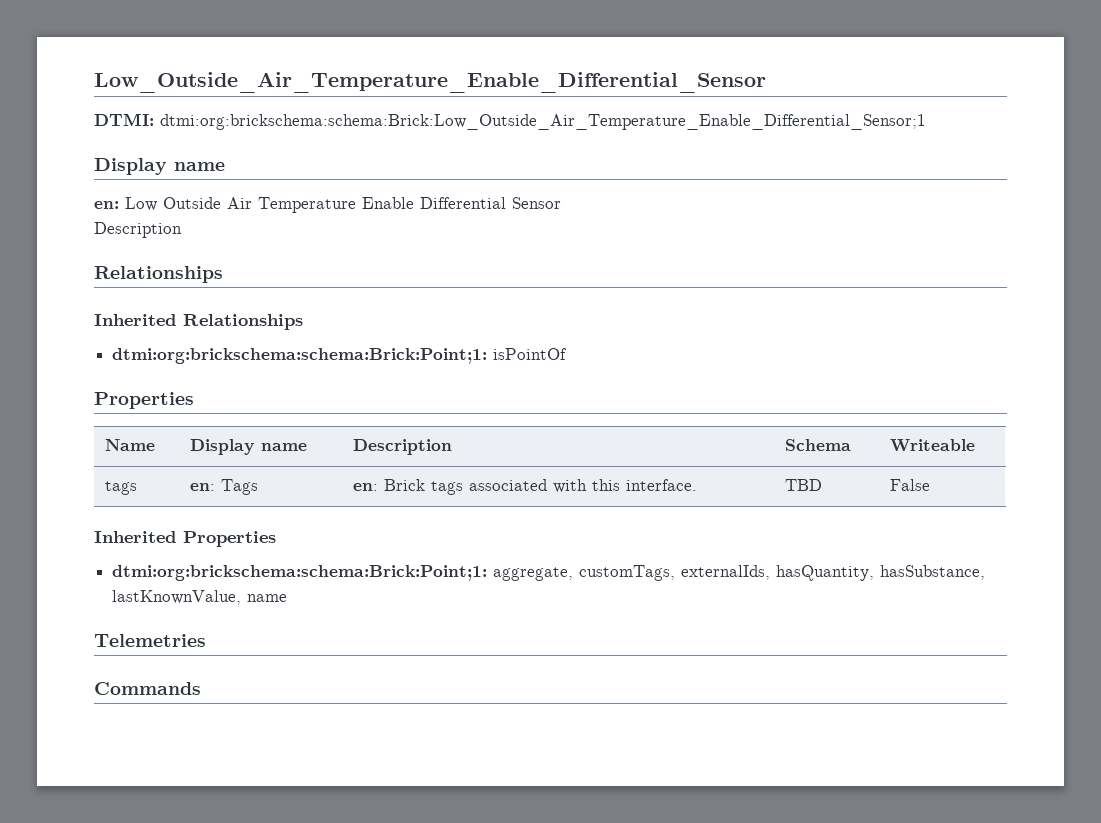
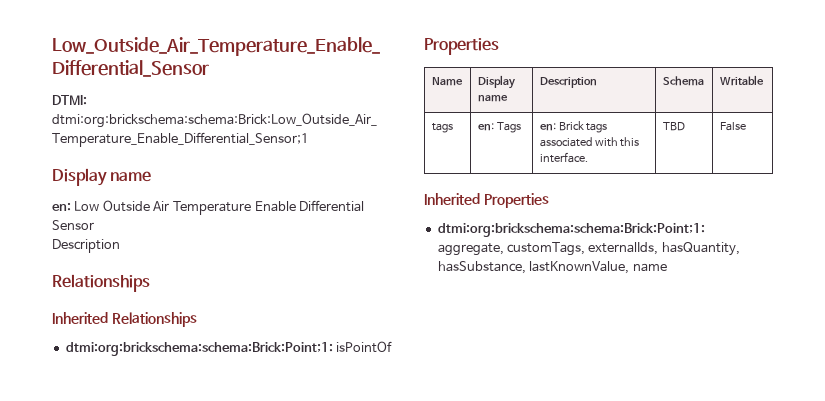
- Name | Display name | Description | Schema | Writeable
+ Name | Display name | Description | Schema | Writable
- Telemetries
- Commands

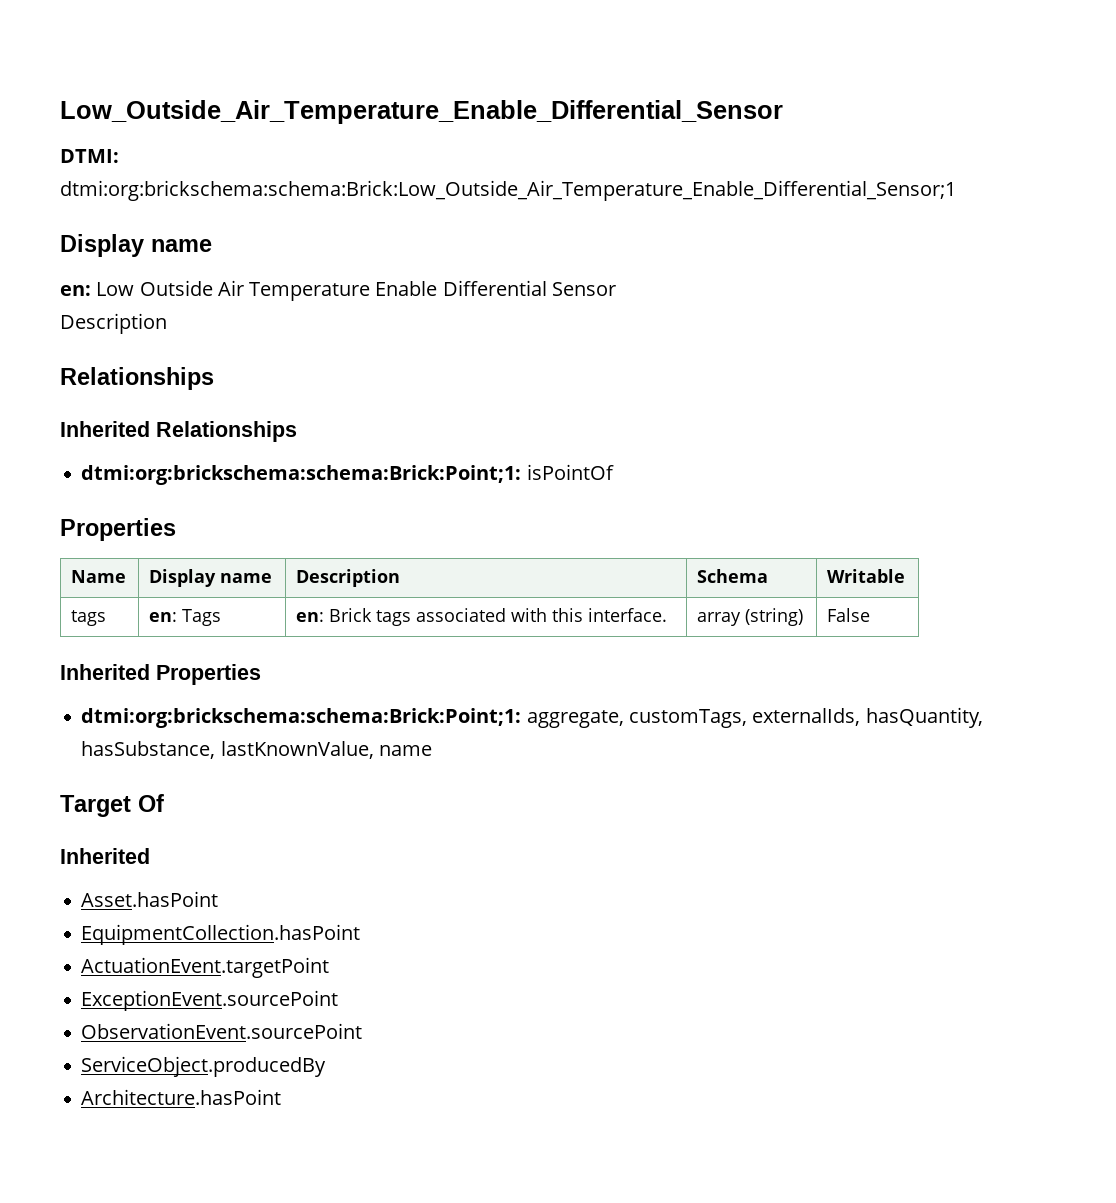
- tags | en: Tags | en: Brick tags associated with this interface. | TBD | False
+ tags | en: Tags | en: Brick tags associated with this interface. | array (string) | False
+ Target Of
+ Inherited
+ Asset.hasPoint
+ EquipmentCollection.hasPoint
+ ActuationEvent.targetPoint
+ ExceptionEvent.sourcePoint
+ ObservationEvent.sourcePoint
+ ServiceObject.producedBy
+ Architecture.hasPoint

